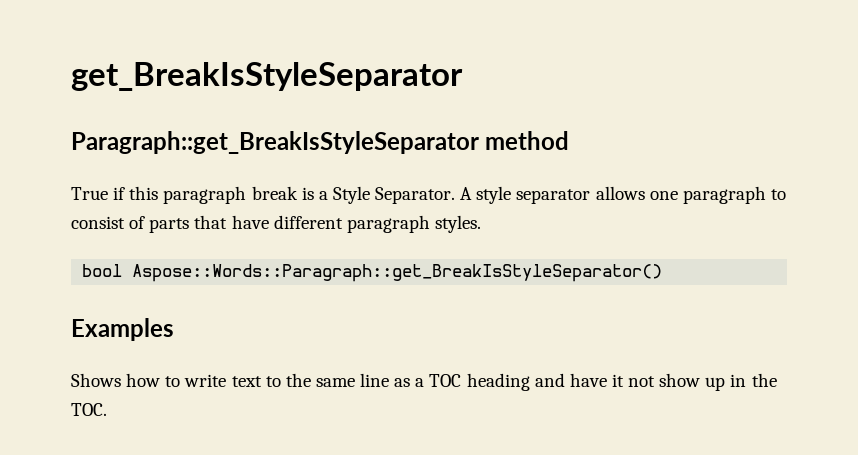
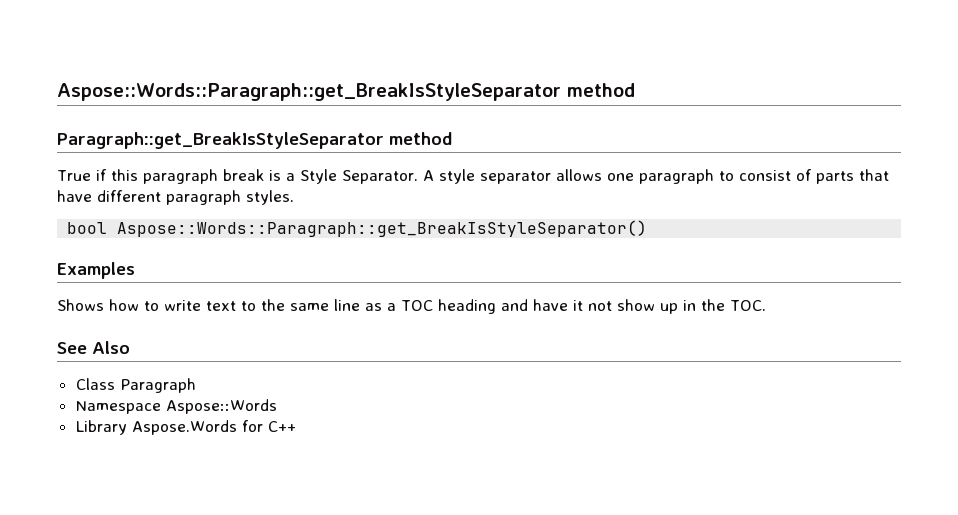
- get_BreakIsStyleSeparator
+ Aspose::Words::Paragraph::get_BreakIsStyleSeparator method
+ See Also
+ Class Paragraph
+ Namespace Aspose::Words
+ Library Aspose.Words for C++

